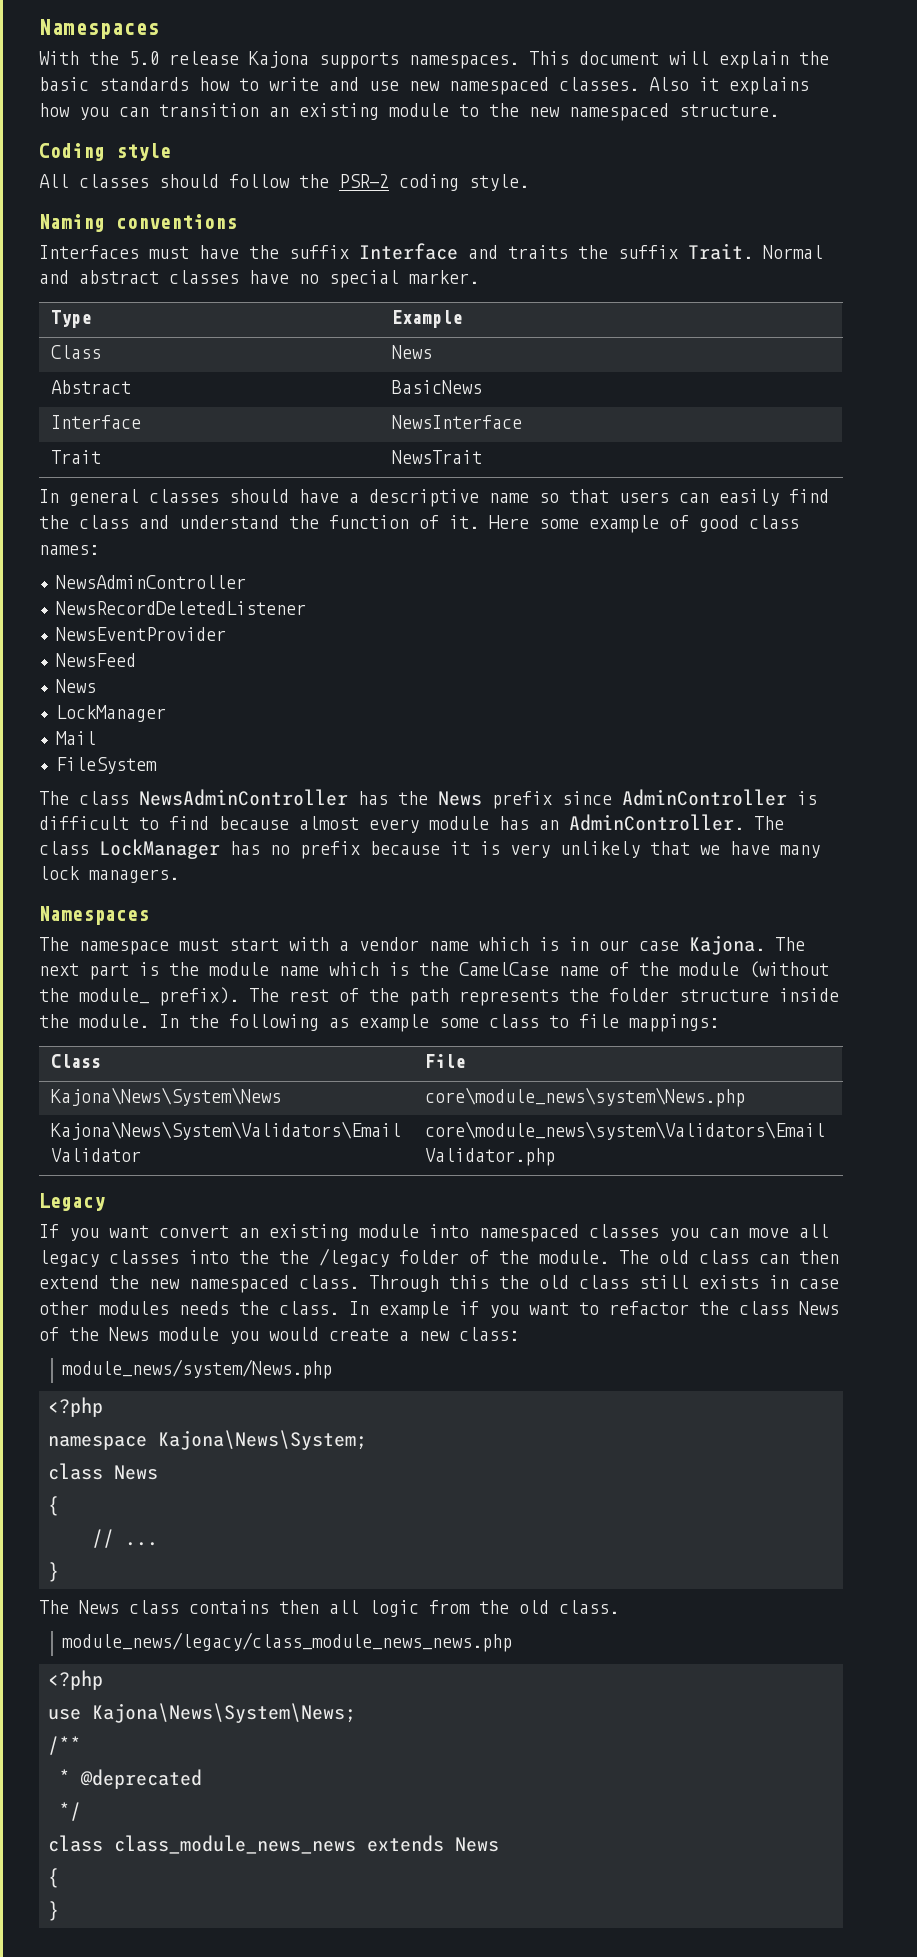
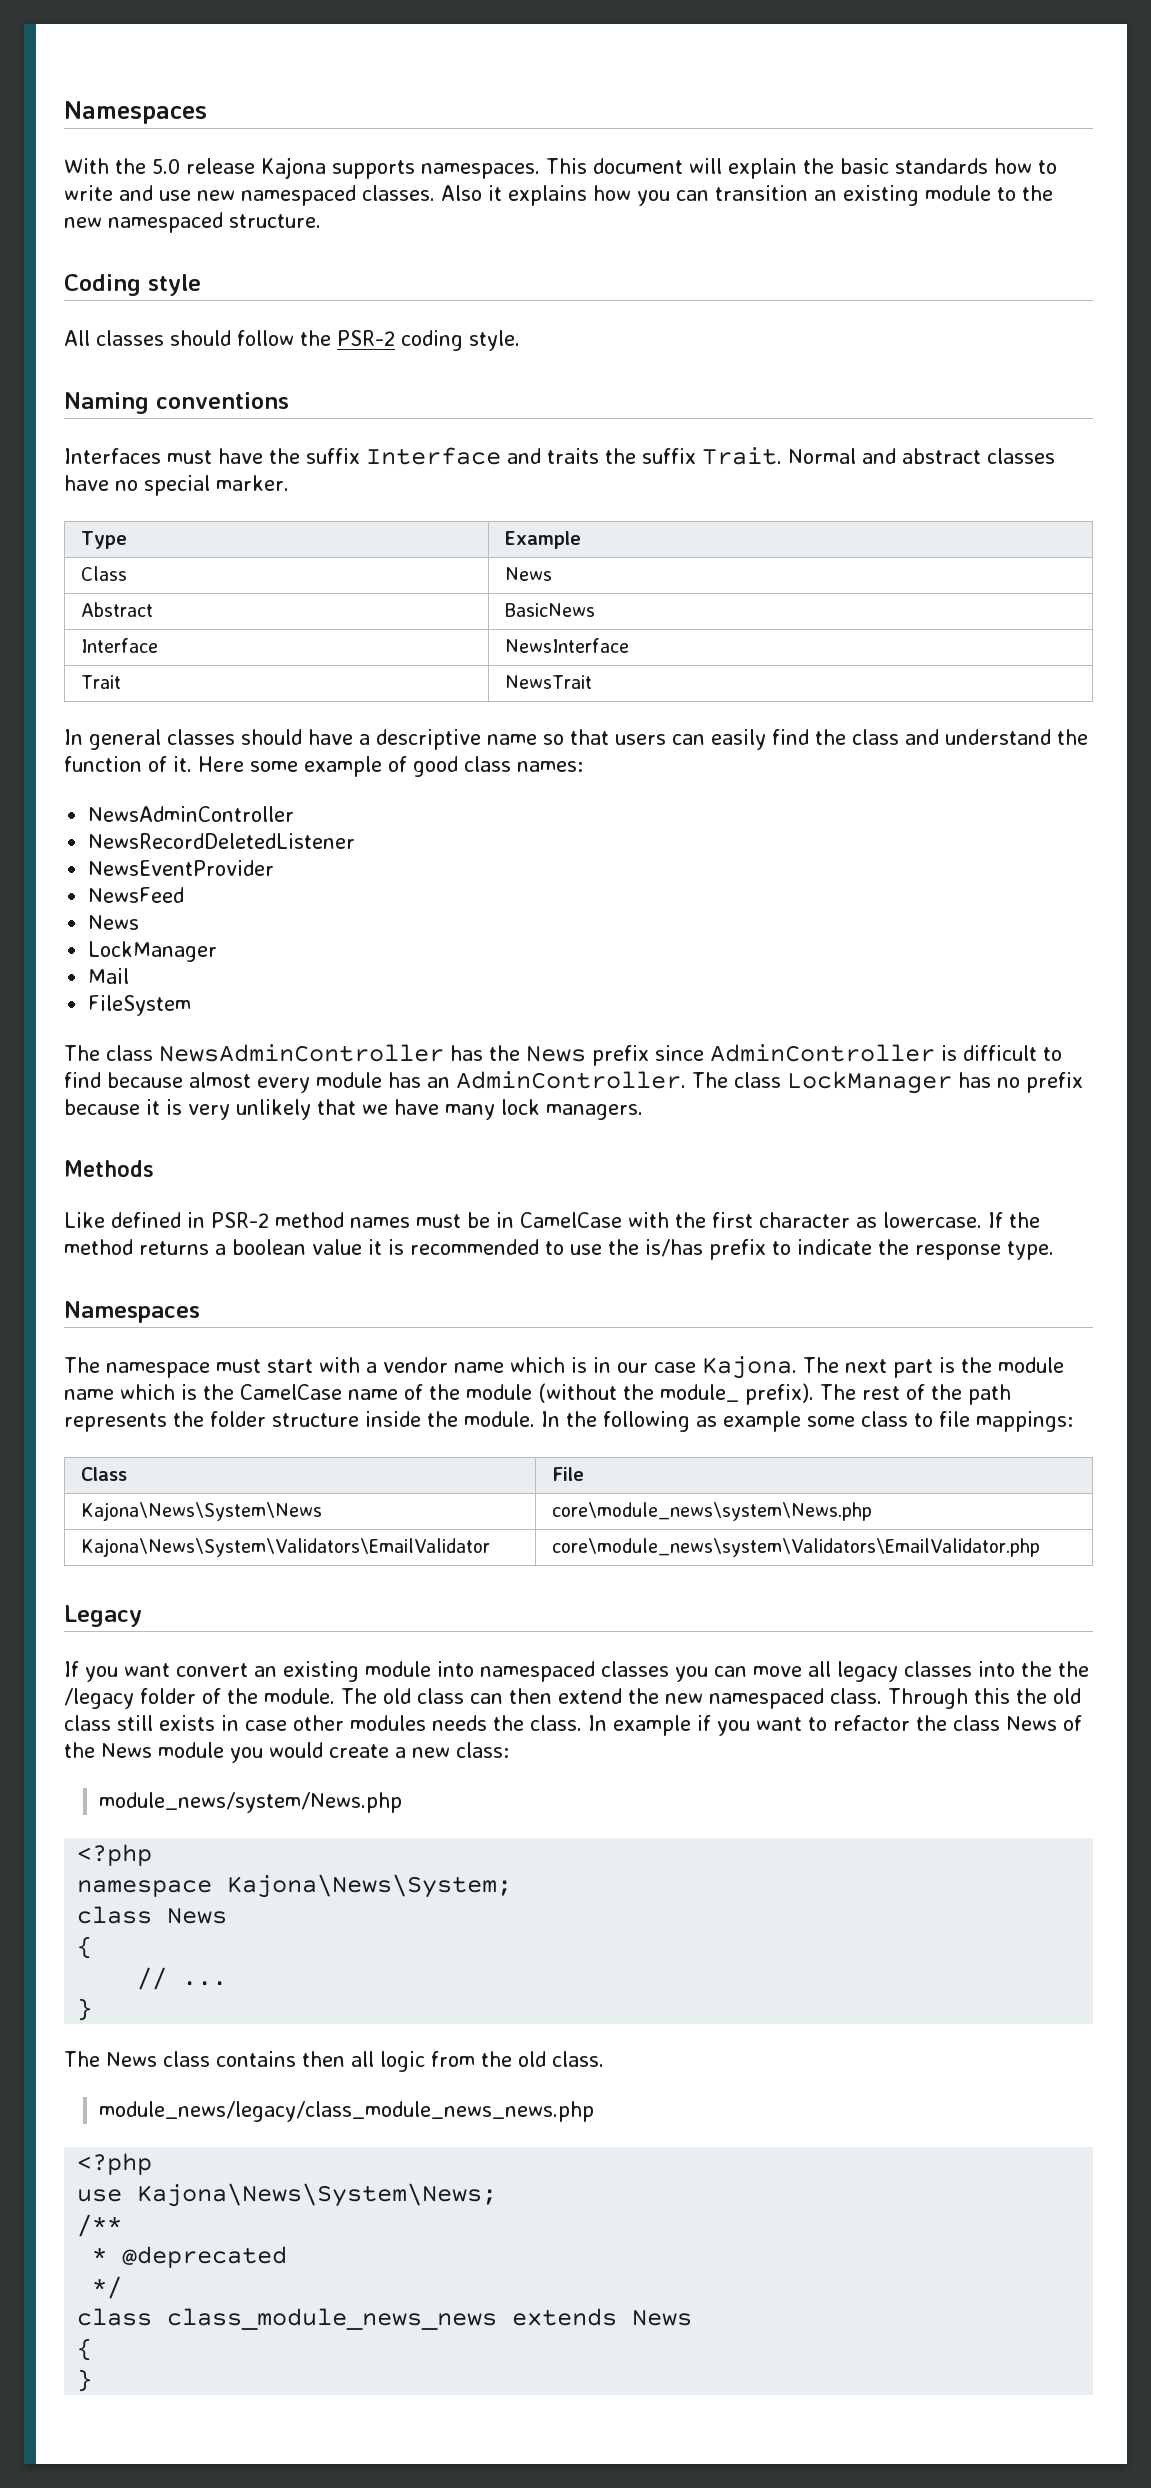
+ Methods
+ Like defined in PSR-2 method names must be in CamelCase with the first character as lowercase. If the method returns a boolean value it is recommended to use the is/has prefix to indicate the response type.

